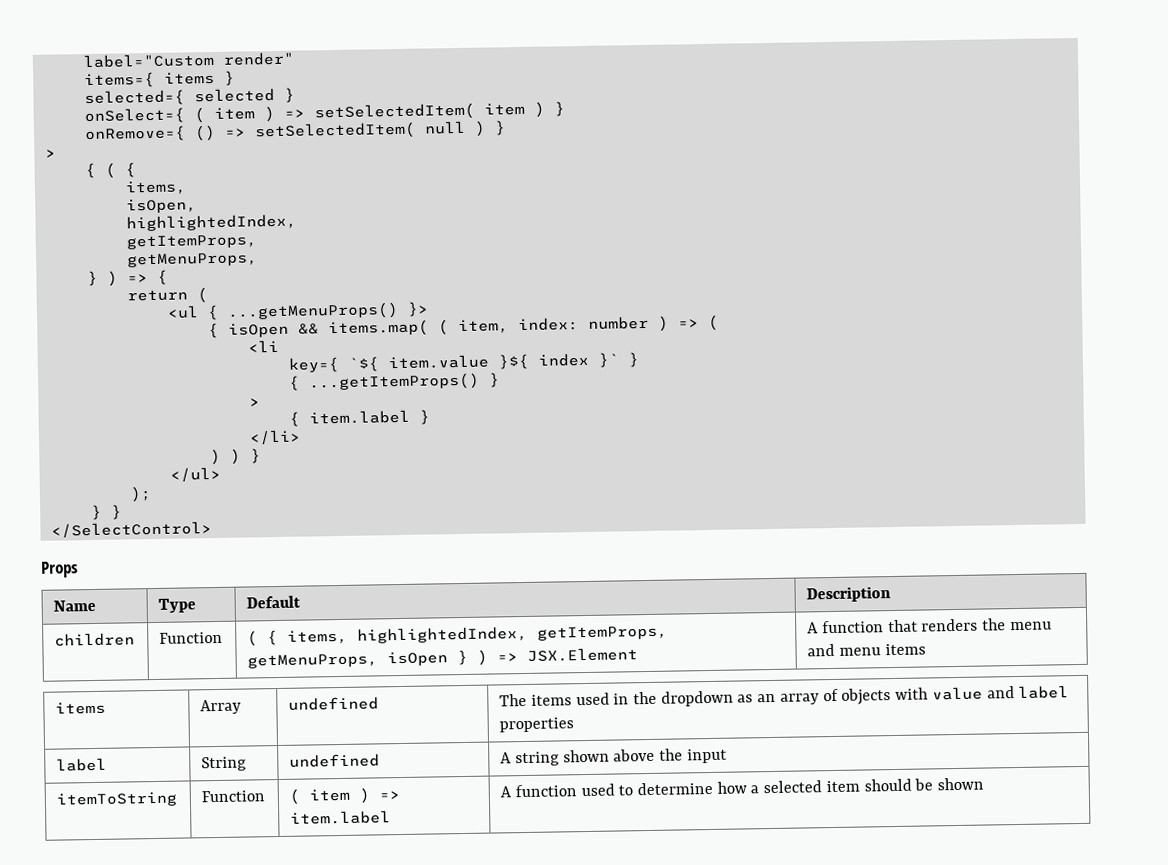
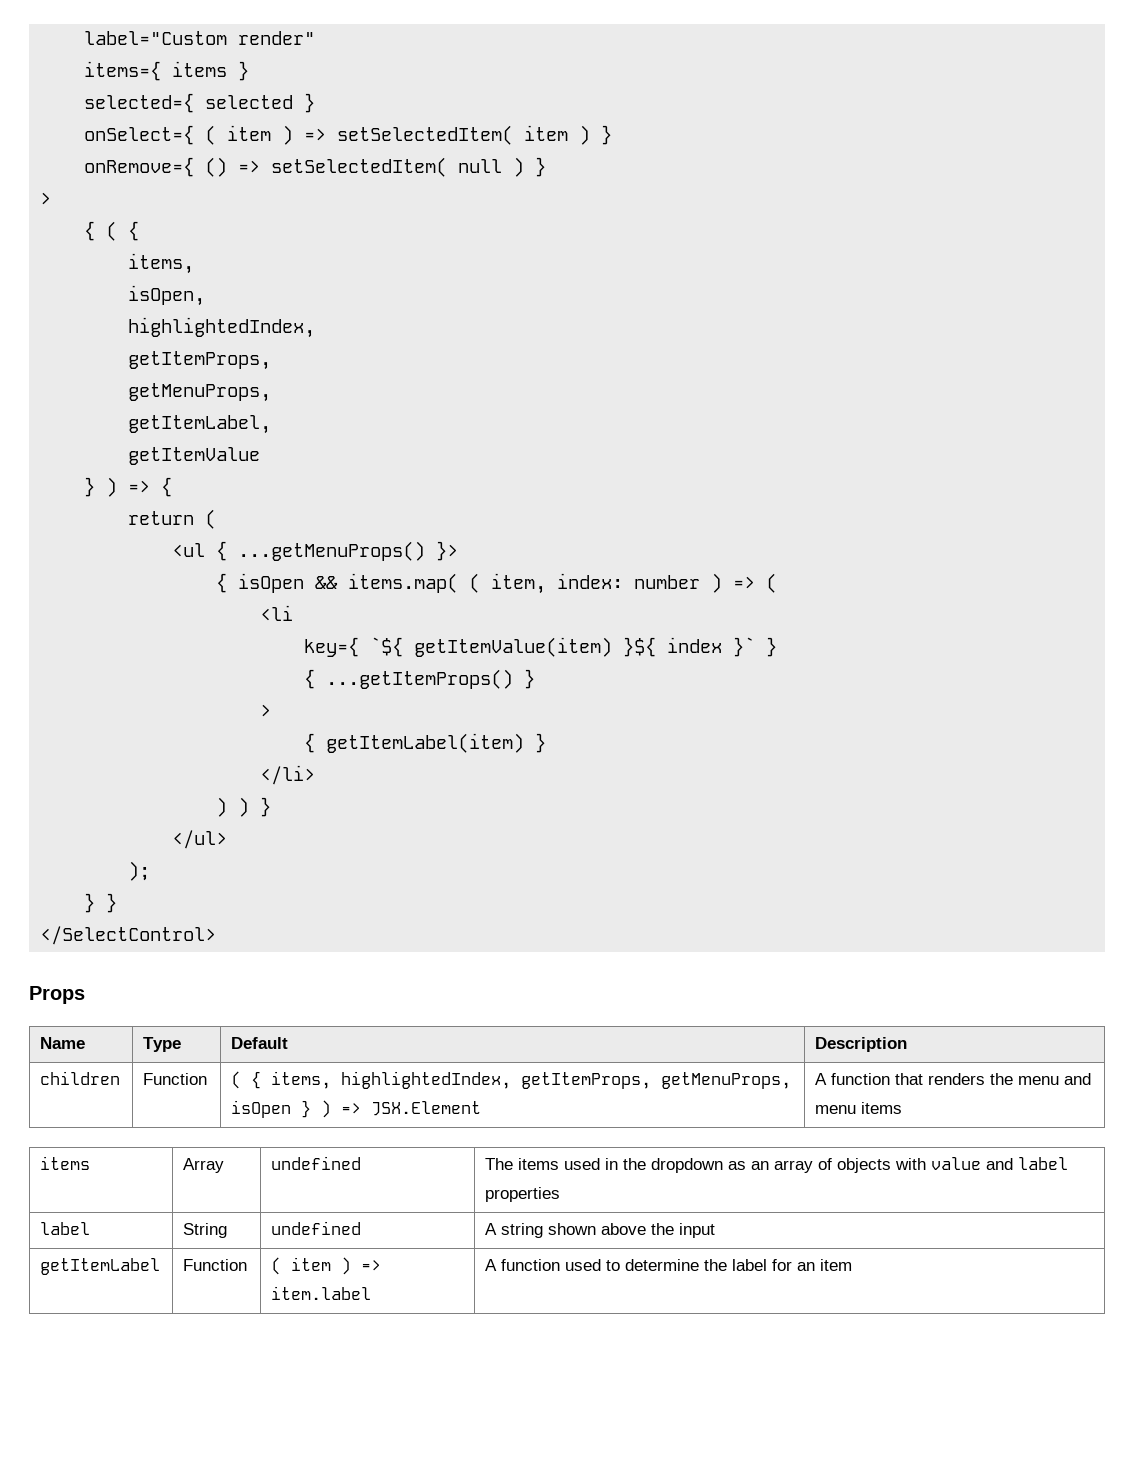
+ getItemLabel,
+ getItemValue
- key={ `${ item.value }${ index }` }
+ key={ `${ getItemValue(item) }${ index }` }
- { item.label }
+ { getItemLabel(item) }
- itemToString | Function | ( item ) => item.label | A function used to determine how a selected item should be shown
+ getItemLabel | Function | ( item ) => item.label | A function used to determine the label for an item

